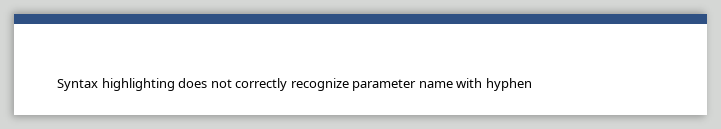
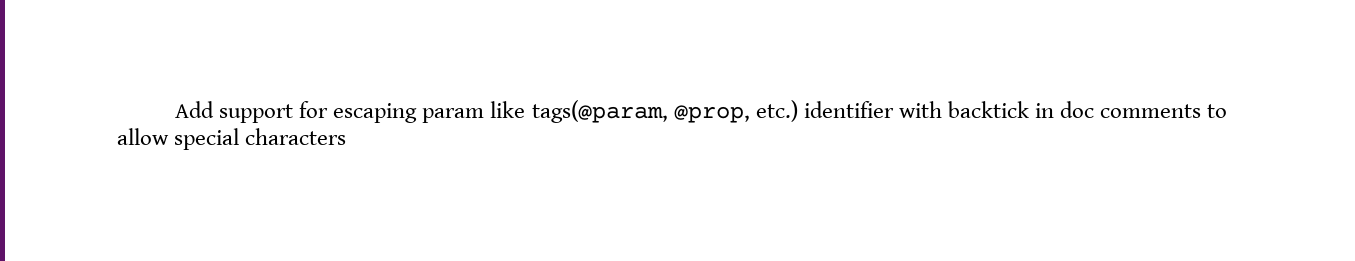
- Syntax highlighting does not correctly recognize parameter name with hyphen
+ Add support for escaping param like tags(@param, @prop, etc.) identifier with backtick in doc comments to allow special characters

